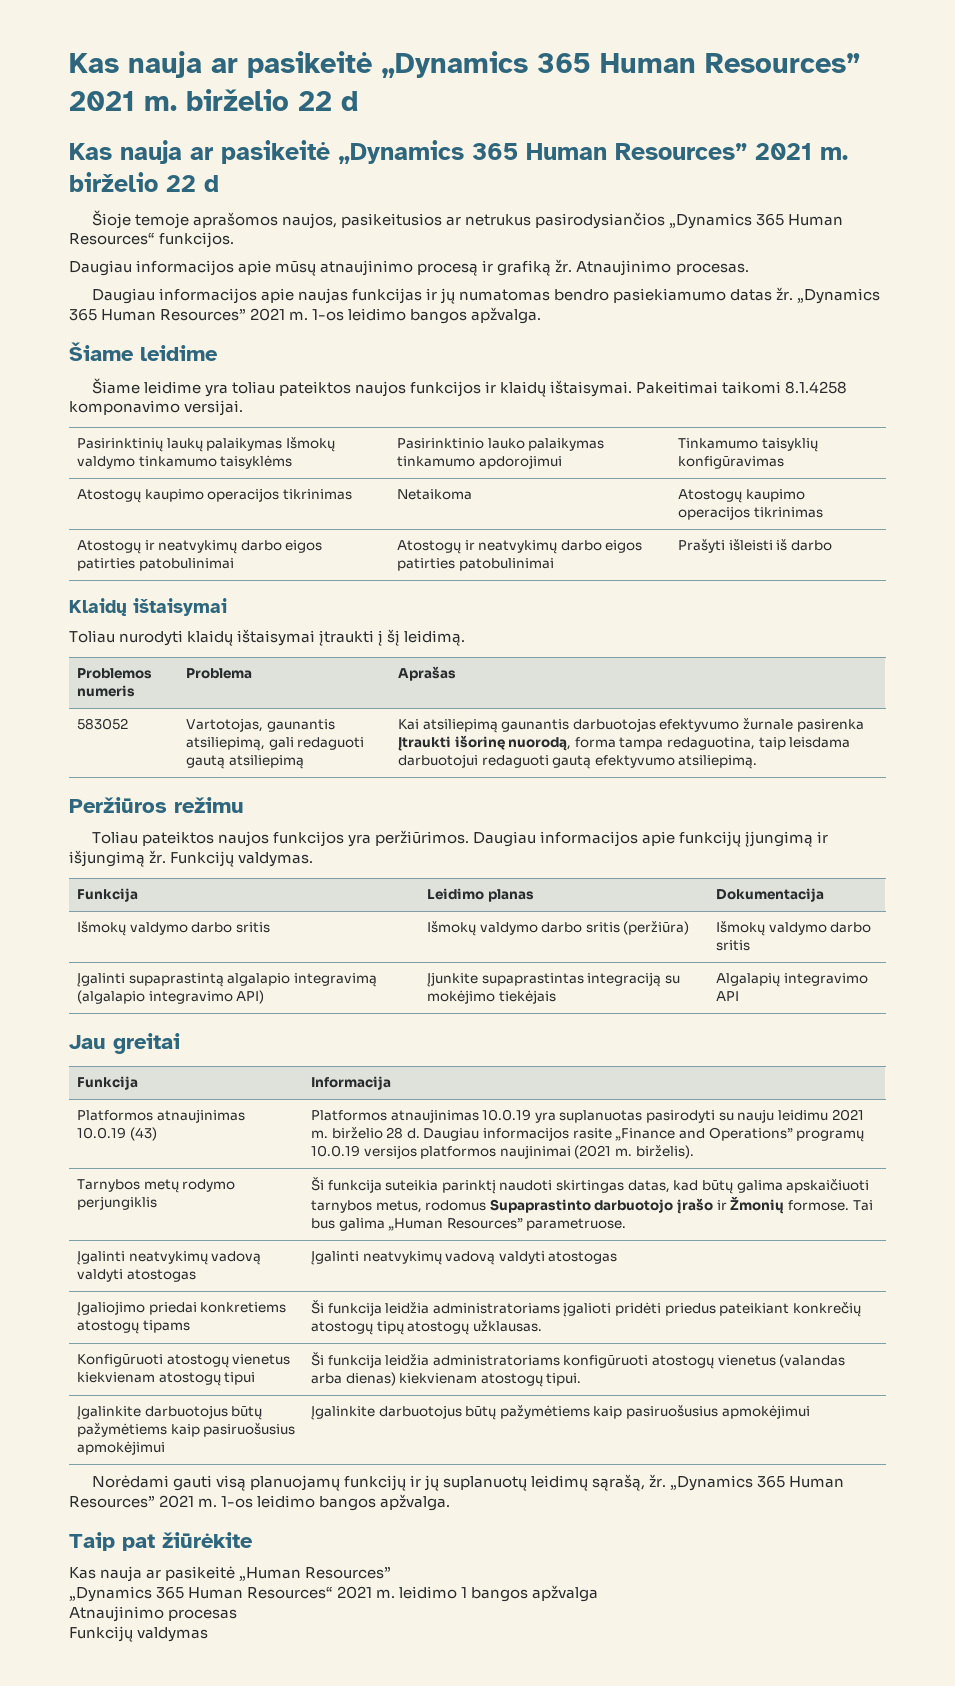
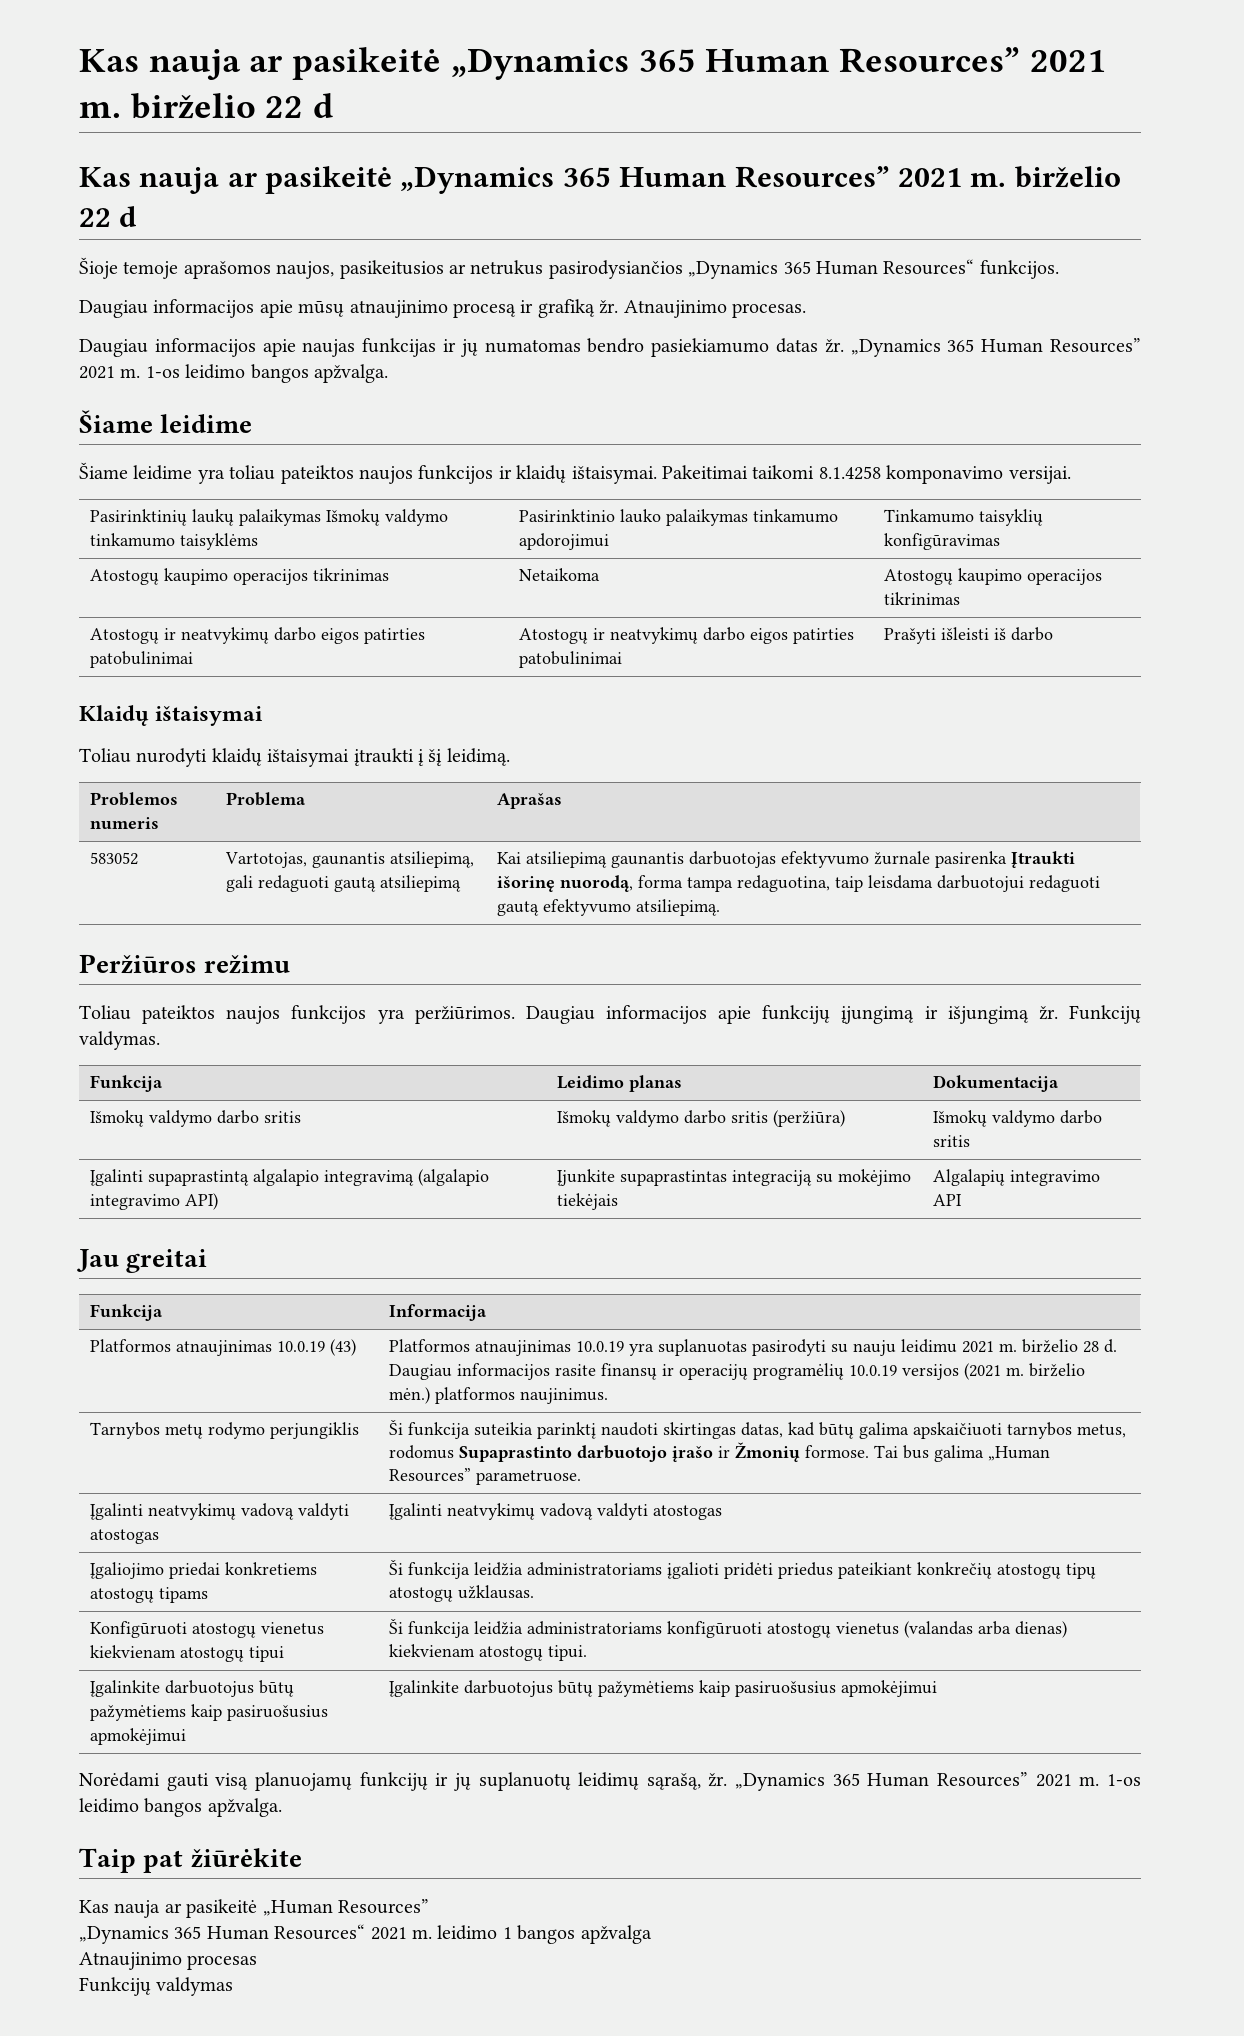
- Platformos atnaujinimas 10.0.19 (43) | Platformos atnaujinimas 10.0.19 yra suplanuotas pasirodyti su nauju leidimu 2021 m. birželio 28 d. Daugiau informacijos rasite „Finance and Operations” programų 10.0.19 versijos platformos naujinimai (2021 m. birželis).
+ Platformos atnaujinimas 10.0.19 (43) | Platformos atnaujinimas 10.0.19 yra suplanuotas pasirodyti su nauju leidimu 2021 m. birželio 28 d. Daugiau informacijos rasite finansų ir operacijų programėlių 10.0.19 versijos (2021 m. birželio mėn.) platformos naujinimus.

